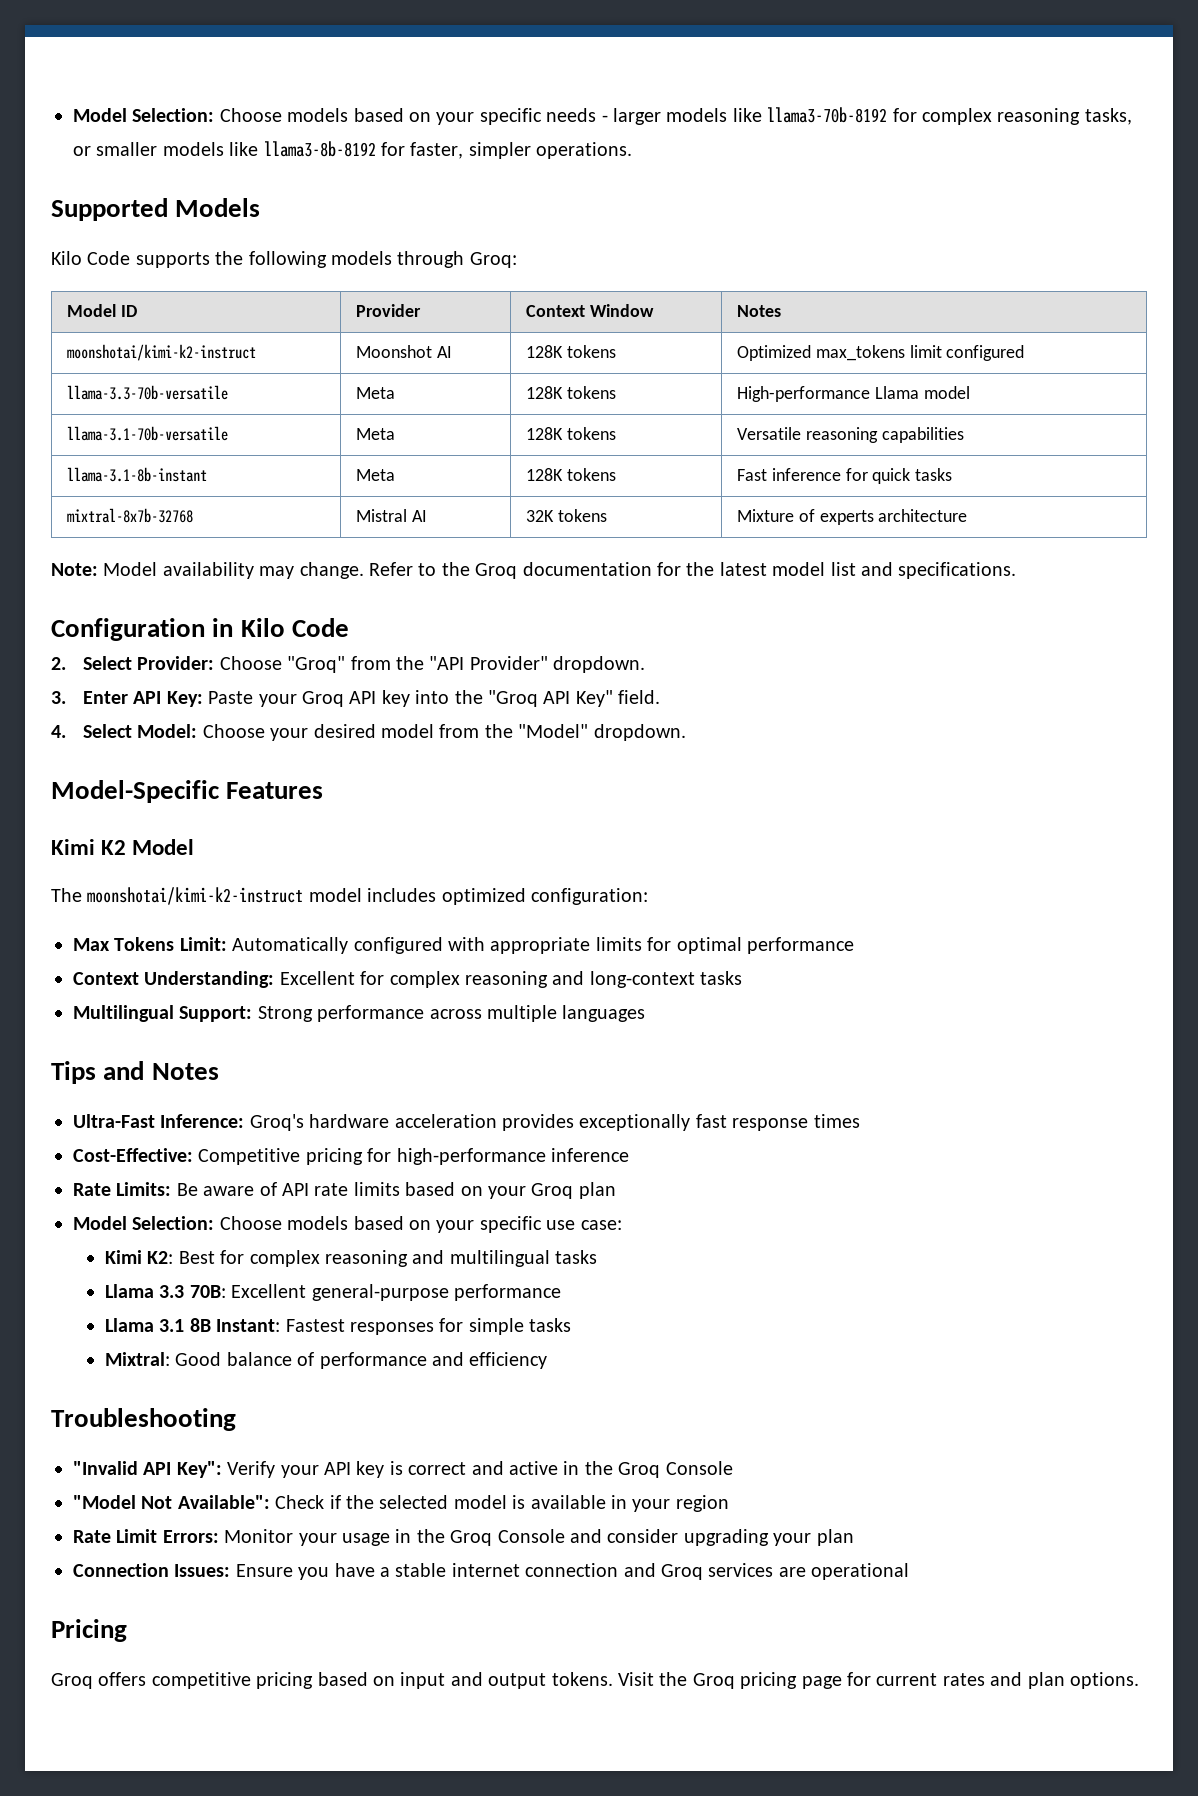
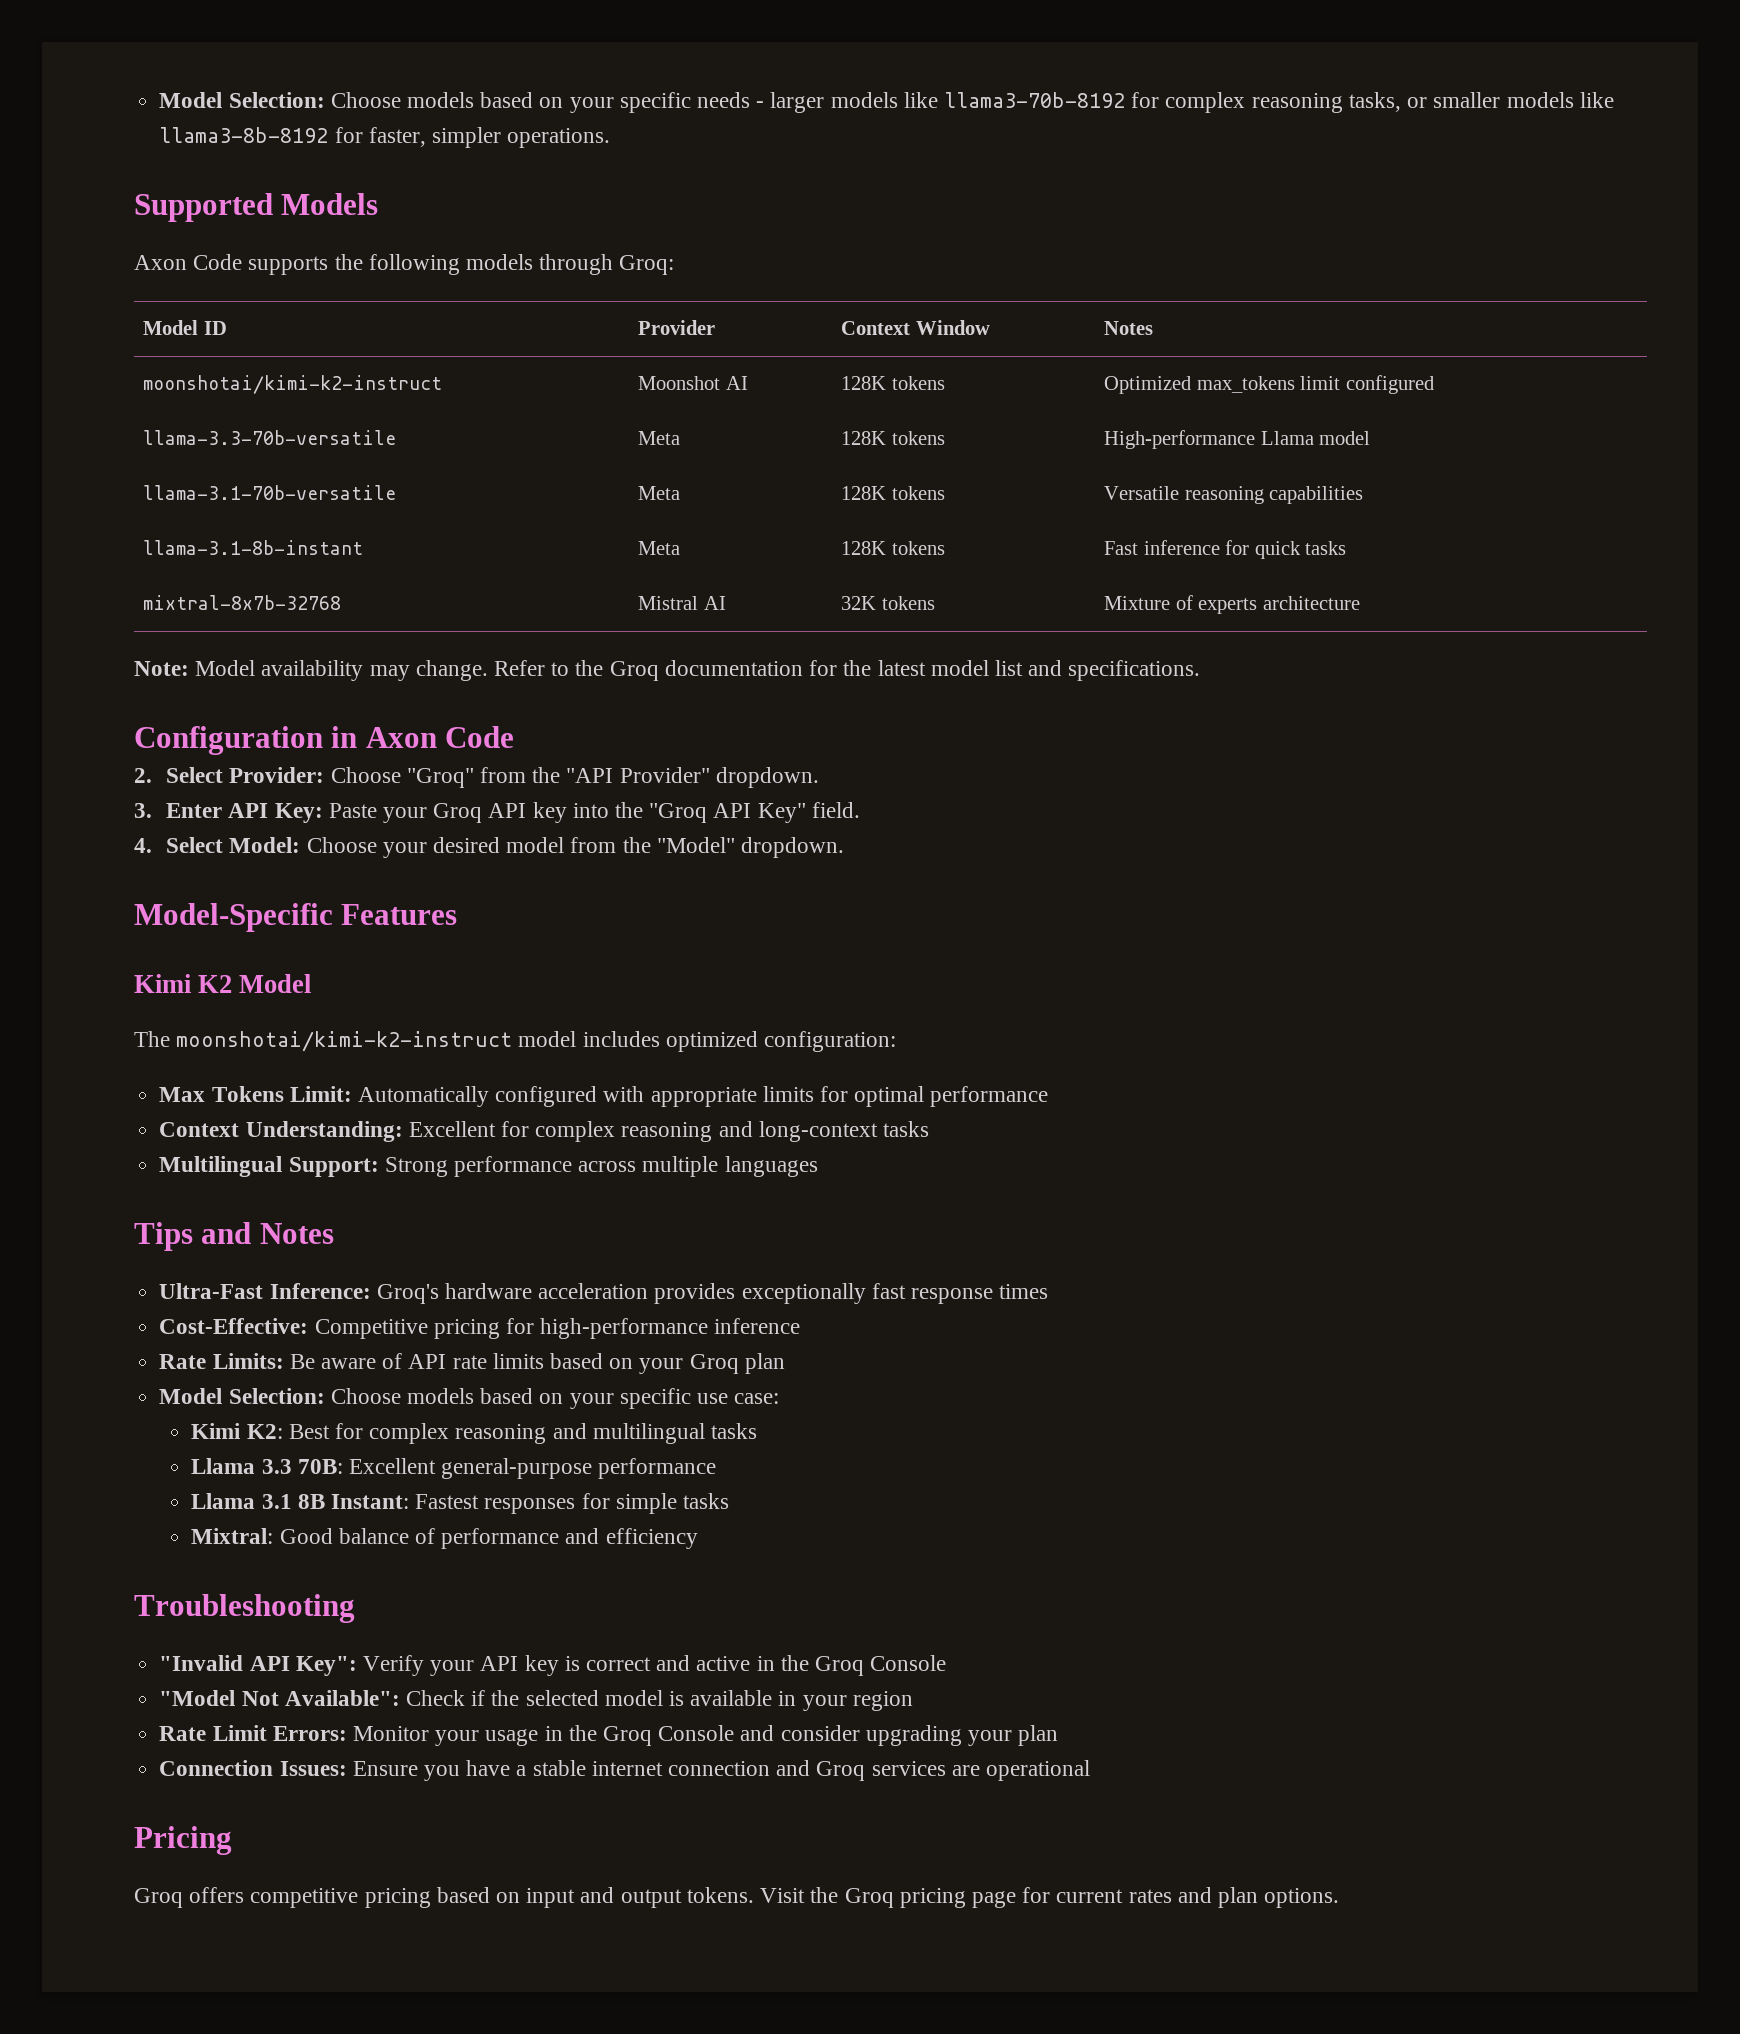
- Kilo Code supports the following models through Groq:
+ Axon Code supports the following models through Groq:
- Configuration in Kilo Code
+ Configuration in Axon Code

